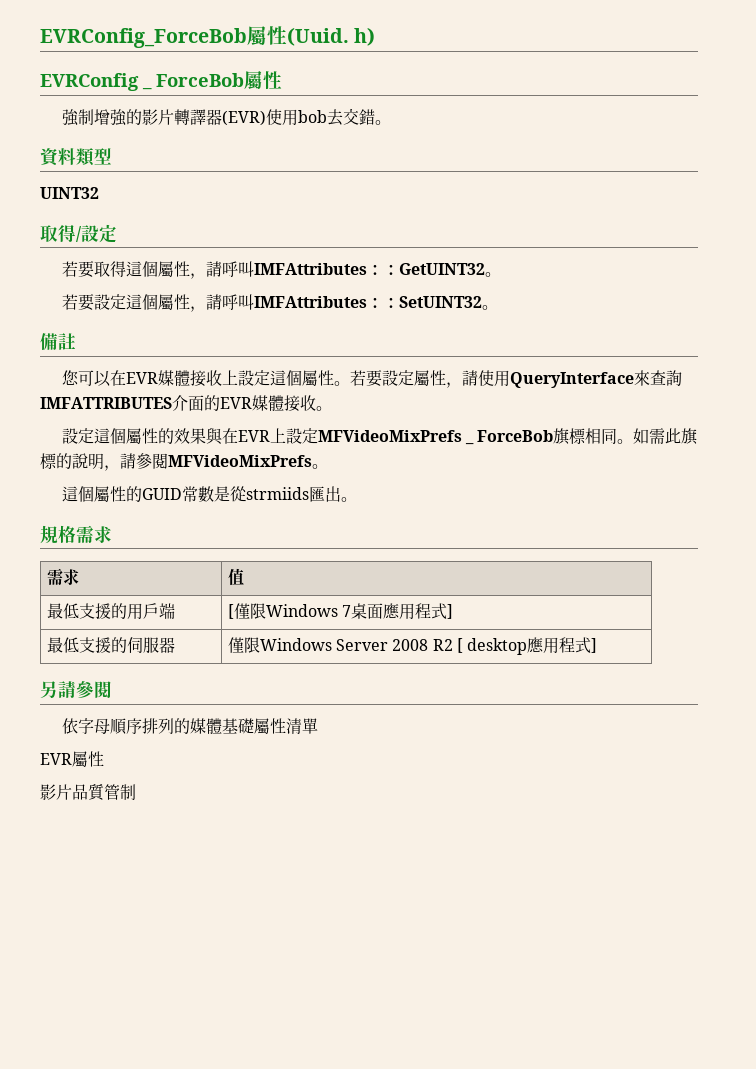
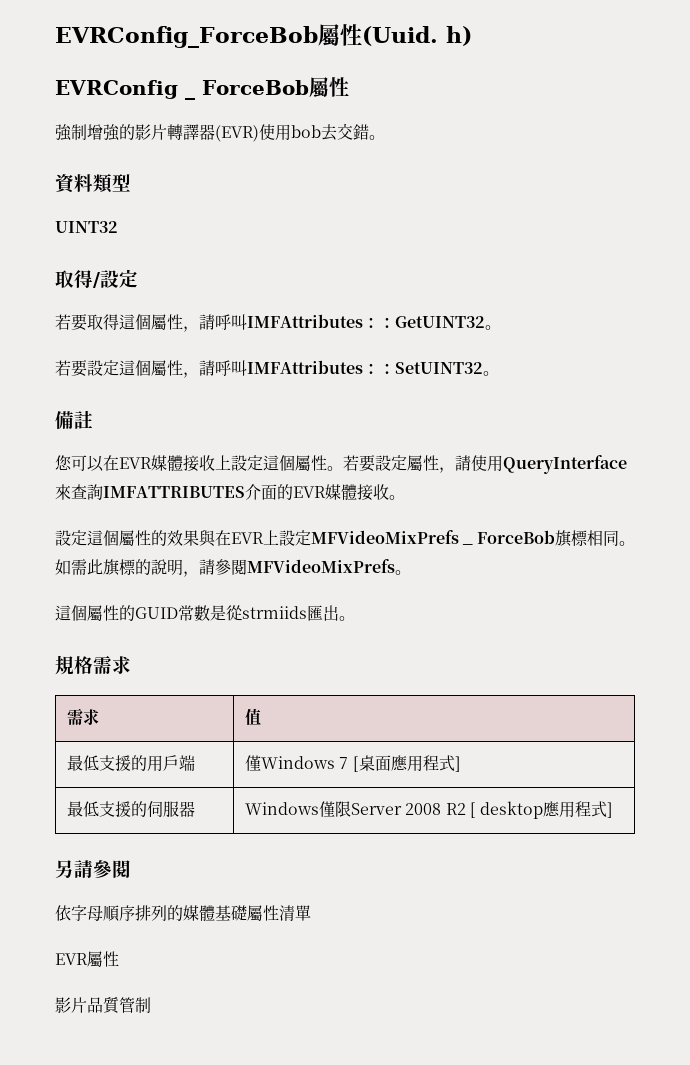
- 最低支援的用戶端 | [僅限Windows 7桌面應用程式]
+ 最低支援的用戶端 | 僅Windows 7 [桌面應用程式]
- 最低支援的伺服器 | 僅限Windows Server 2008 R2 [ desktop應用程式]
+ 最低支援的伺服器 | Windows僅限Server 2008 R2 [ desktop應用程式]

